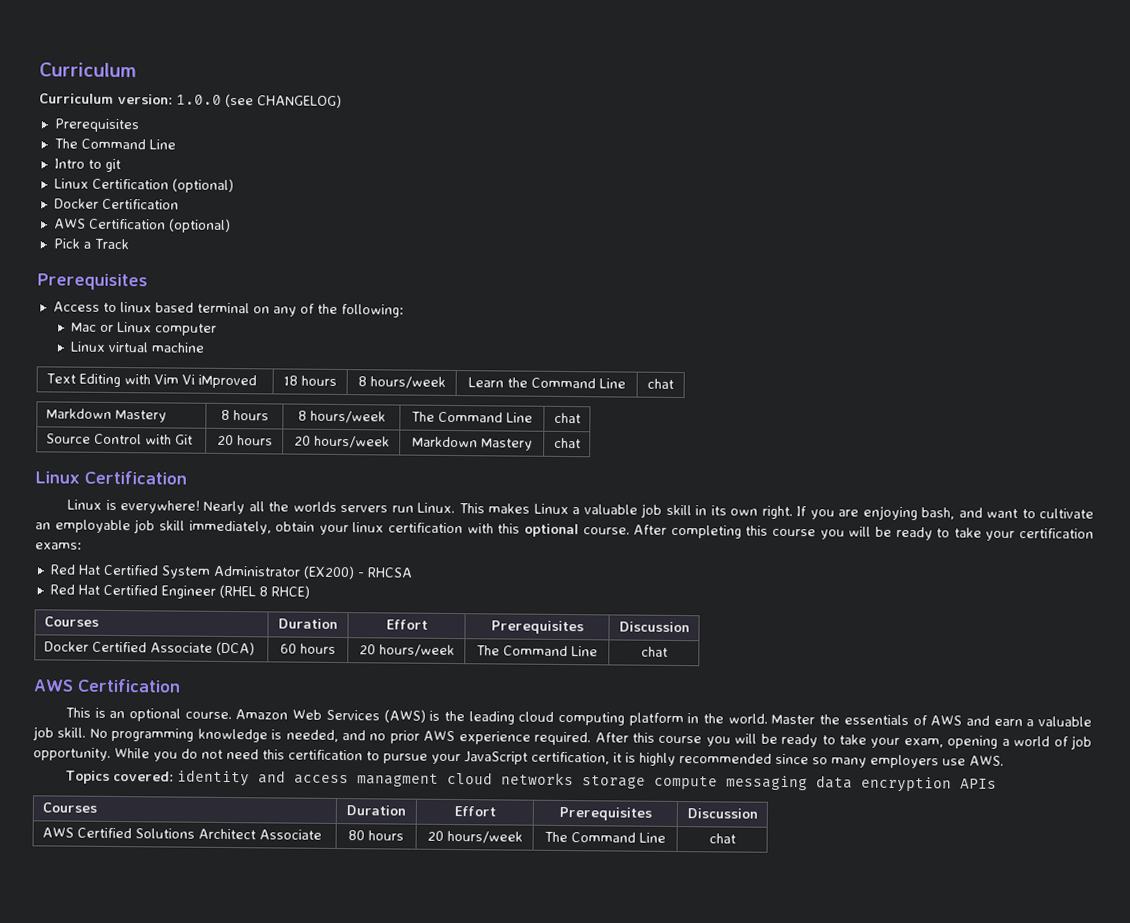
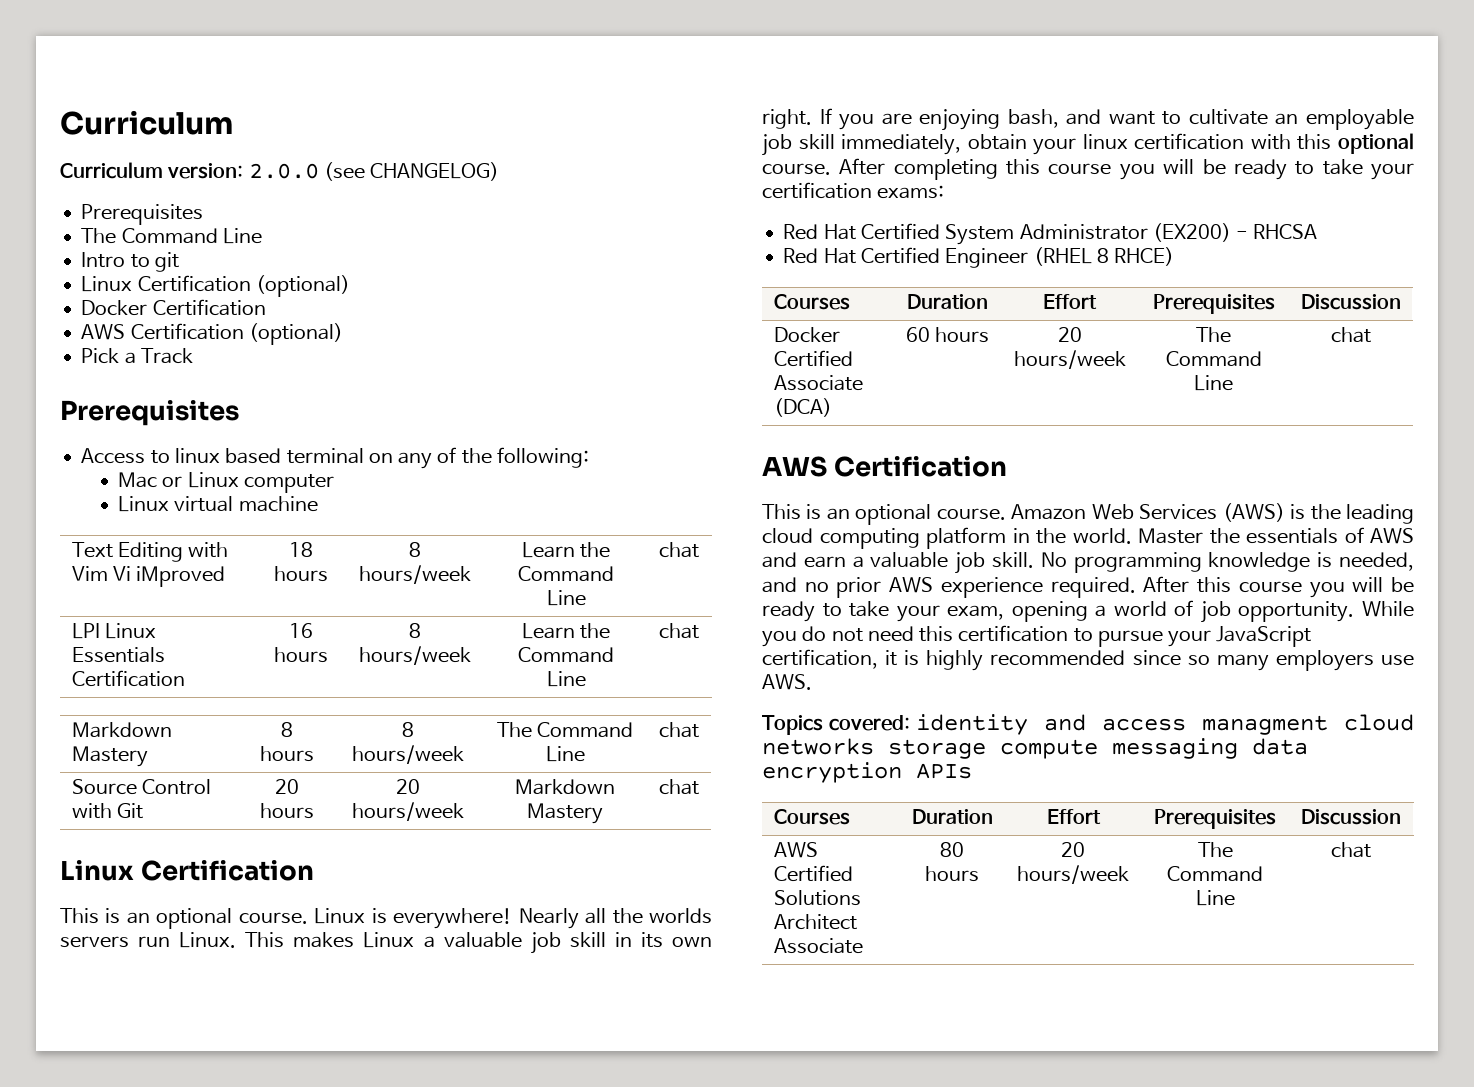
- Curriculum version: 1.0.0 (see CHANGELOG)
+ Curriculum version: 2.0.0 (see CHANGELOG)
+ LPI Linux Essentials Certification | 16 hours | 8 hours/week | Learn the Command Line | chat
  Source Control with Git | 20 hours | 20 hours/week | Markdown Mastery | chat
  Linux Certification
- Linux is everywhere!
+ This is an optional course. Linux is everywhere!

